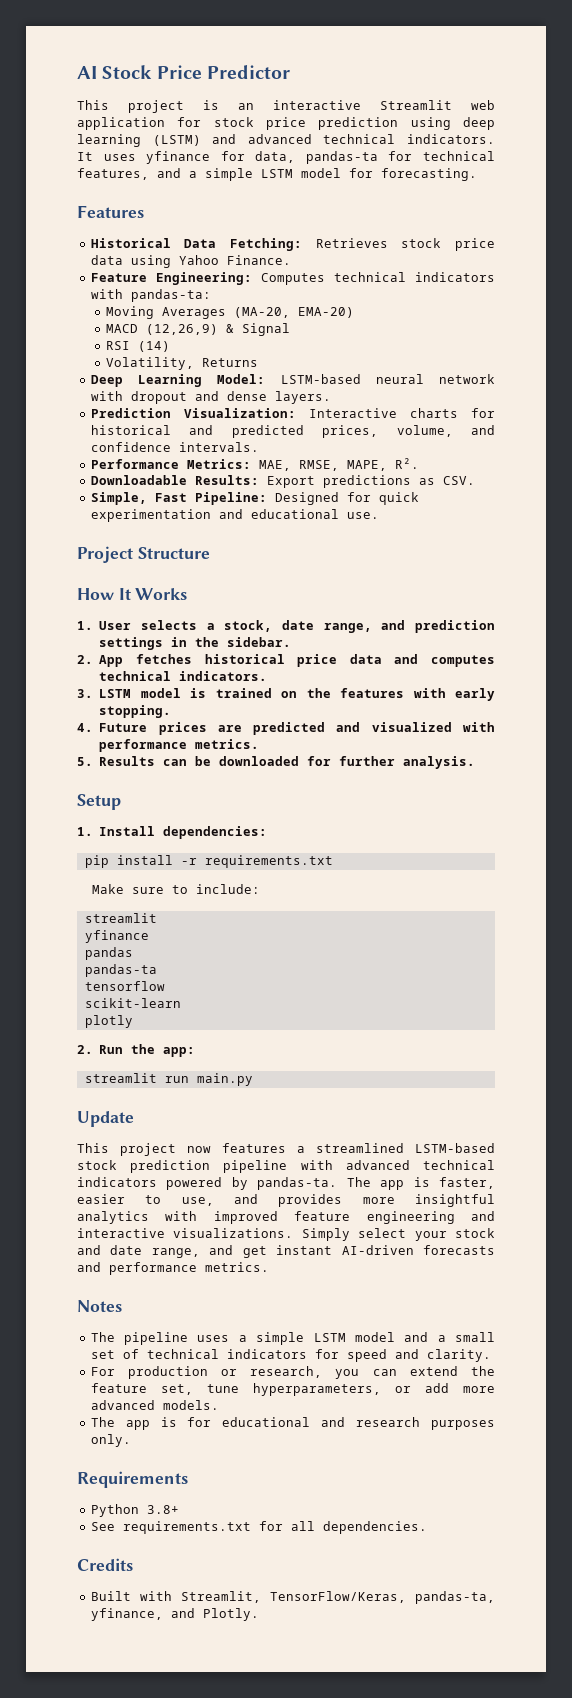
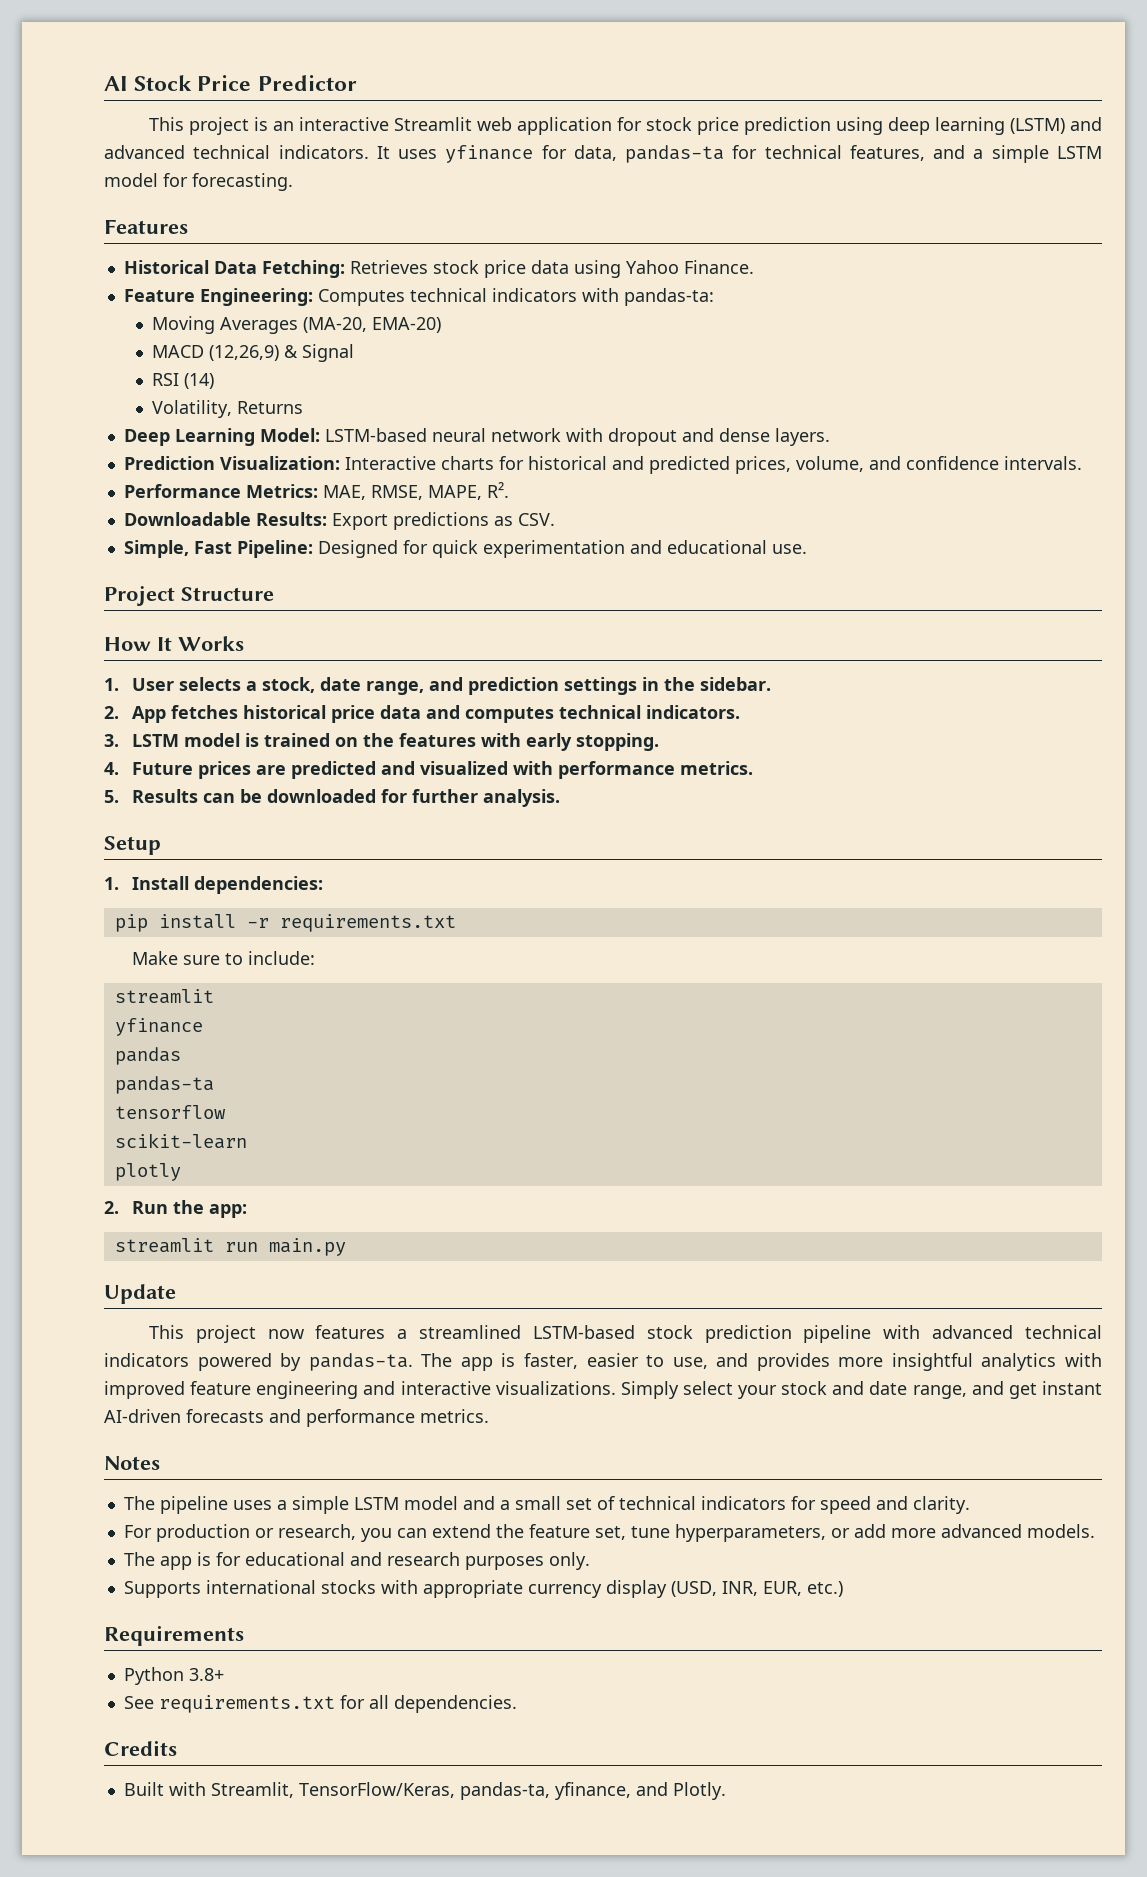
+ Supports international stocks with appropriate currency display (USD, INR, EUR, etc.)

